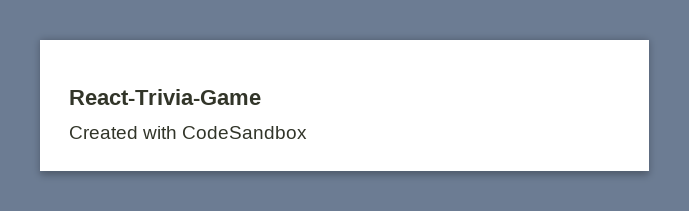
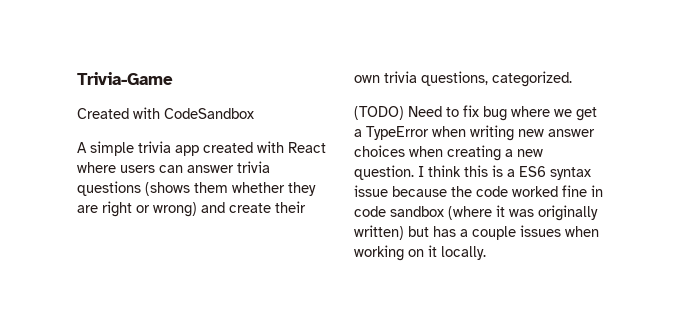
- React-Trivia-Game
+ Trivia-Game
+ A simple trivia app created with React where users can answer trivia questions (shows them whether they are right or wrong) and create their own trivia questions, categorized.
+ (TODO) Need to fix bug where we get a TypeError when writing new answer choices when creating a new question. I think this is a ES6 syntax issue because the code worked fine in code sandbox (where it was originally written) but has a couple issues when working on it locally.

